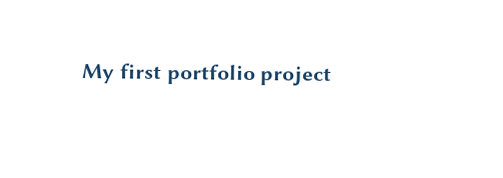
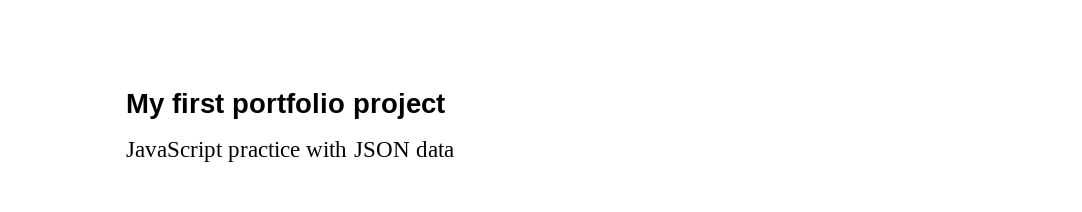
+ JavaScript practice with JSON data

